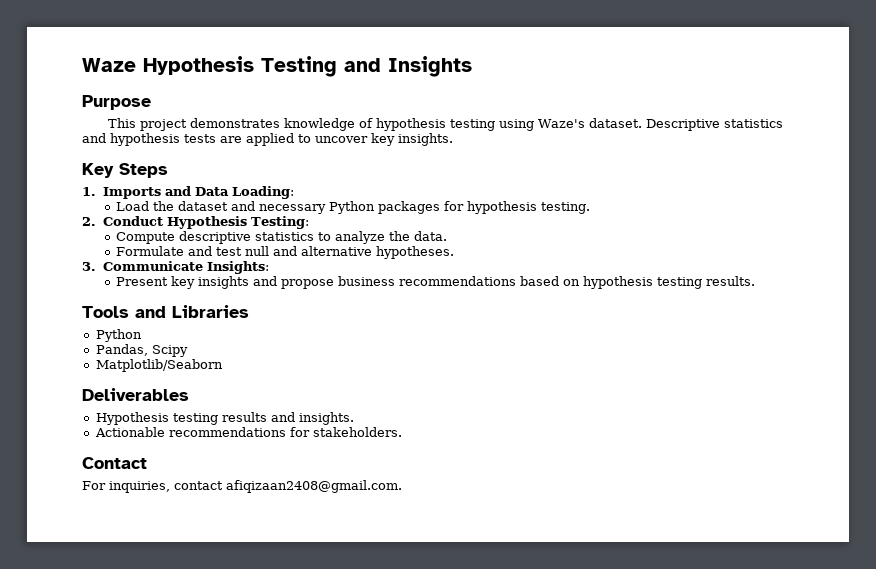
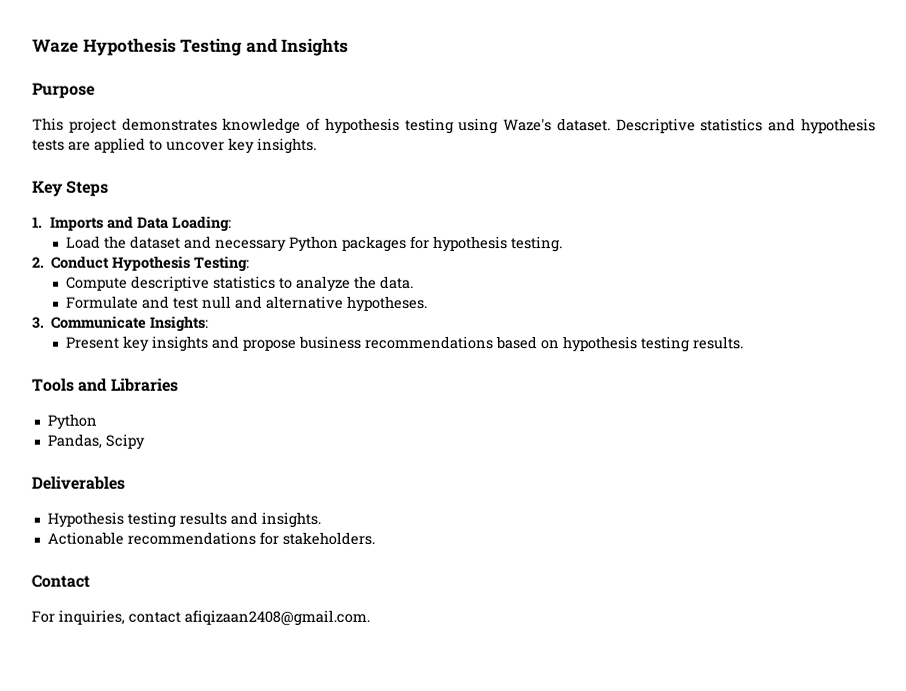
- Matplotlib/Seaborn

